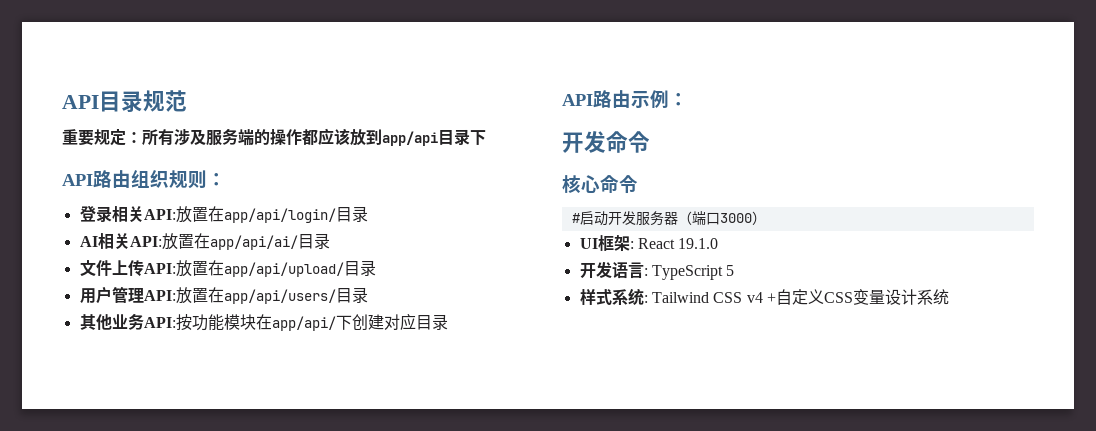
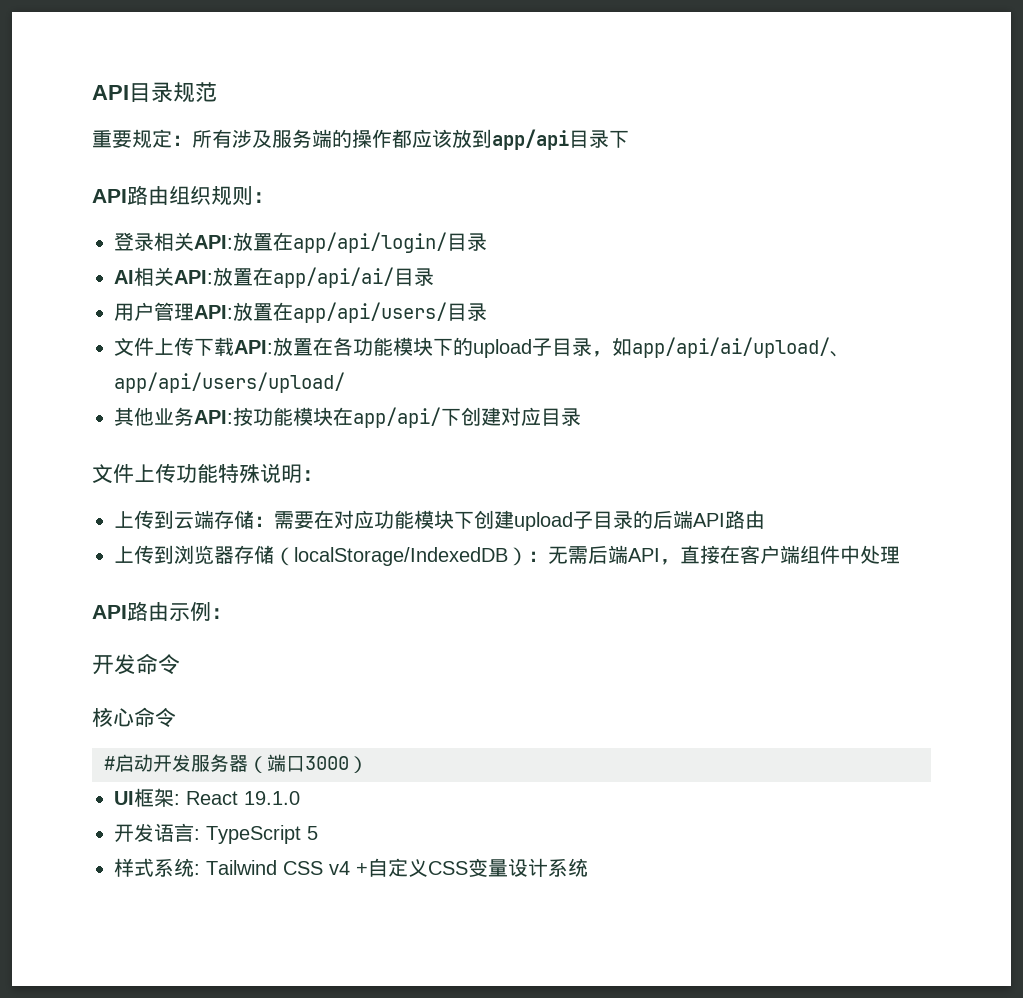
- 文件上传API:放置在app/api/upload/目录
+ 文件上传下载API:放置在各功能模块下的upload子目录，如app/api/ai/upload/、app/api/users/upload/
+ 文件上传功能特殊说明：
+ 上传到云端存储：需要在对应功能模块下创建upload子目录的后端API路由
+ 上传到浏览器存储（localStorage/IndexedDB）：无需后端API，直接在客户端组件中处理

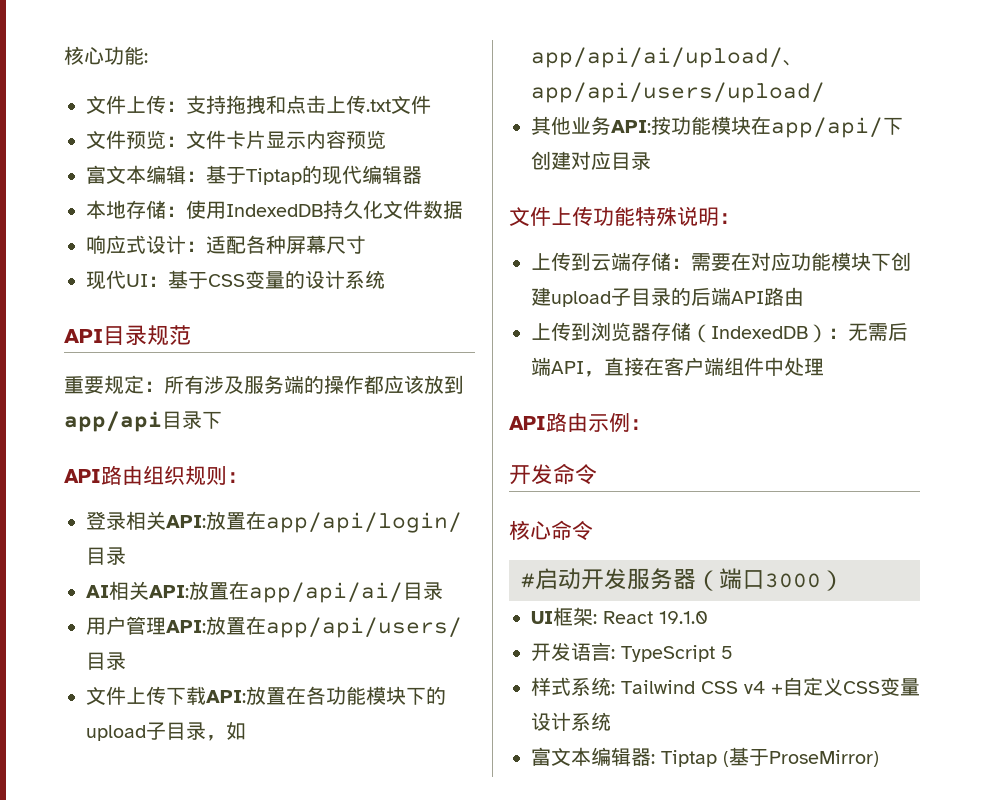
+ 核心功能:
+ 文件上传：支持拖拽和点击上传.txt文件
+ 文件预览：文件卡片显示内容预览
+ 富文本编辑：基于Tiptap的现代编辑器
+ 本地存储：使用IndexedDB持久化文件数据
+ 响应式设计：适配各种屏幕尺寸
+ 现代UI：基于CSS变量的设计系统
- 上传到浏览器存储（localStorage/IndexedDB）：无需后端API，直接在客户端组件中处理
+ 上传到浏览器存储（IndexedDB）：无需后端API，直接在客户端组件中处理
+ 富文本编辑器: Tiptap (基于ProseMirror)

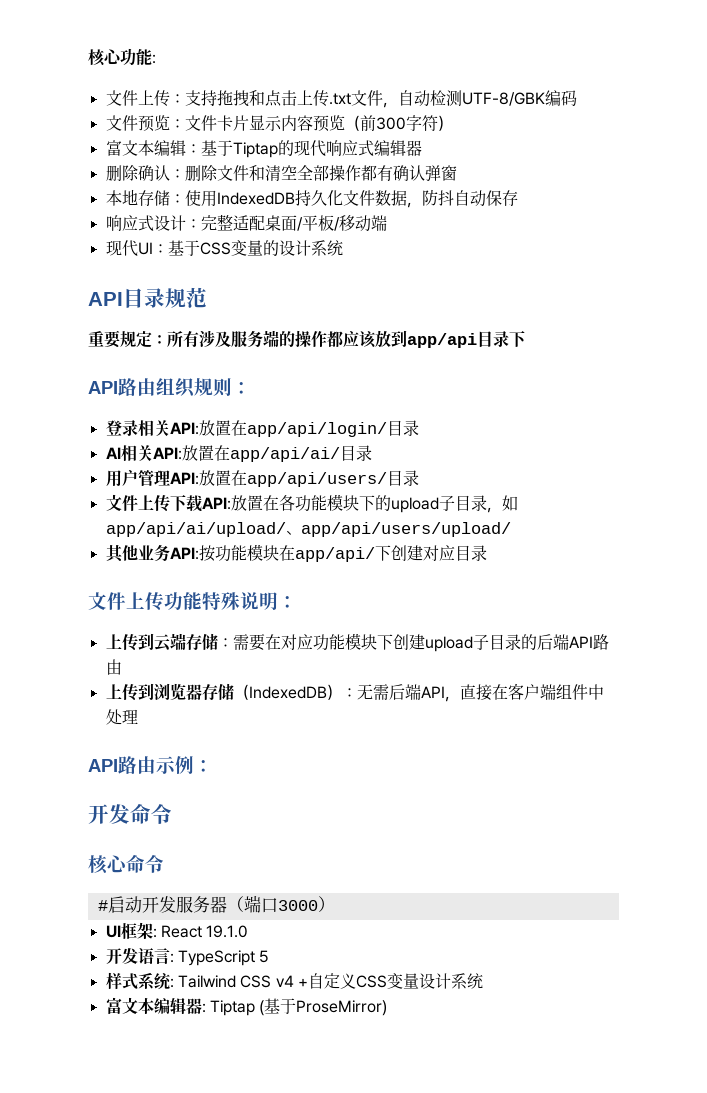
- 文件上传：支持拖拽和点击上传.txt文件
+ 文件上传：支持拖拽和点击上传.txt文件，自动检测UTF-8/GBK编码
- 文件预览：文件卡片显示内容预览
+ 文件预览：文件卡片显示内容预览（前300字符）
- 富文本编辑：基于Tiptap的现代编辑器
+ 富文本编辑：基于Tiptap的现代响应式编辑器
+ 删除确认：删除文件和清空全部操作都有确认弹窗
- 本地存储：使用IndexedDB持久化文件数据
+ 本地存储：使用IndexedDB持久化文件数据，防抖自动保存
- 响应式设计：适配各种屏幕尺寸
+ 响应式设计：完整适配桌面/平板/移动端

